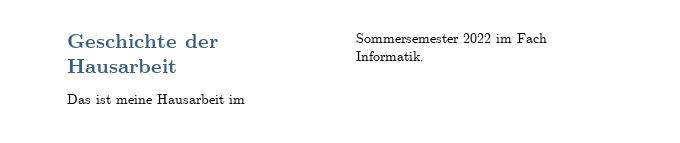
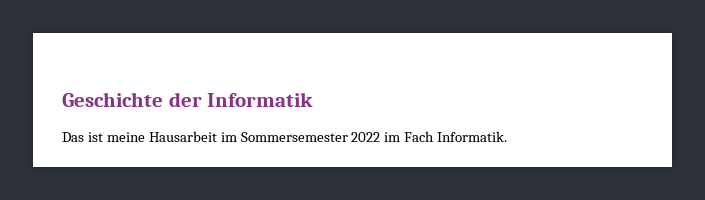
- Geschichte der Hausarbeit
+ Geschichte der Informatik

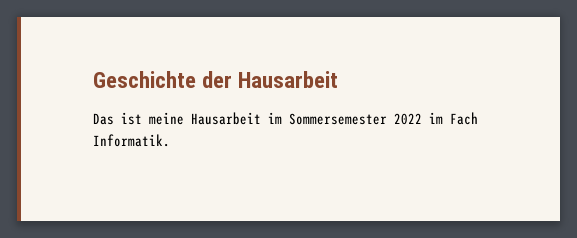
- Geschichte der Informatik
+ Geschichte der Hausarbeit

